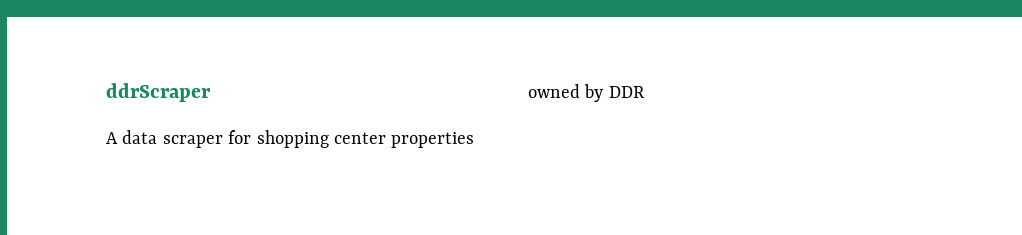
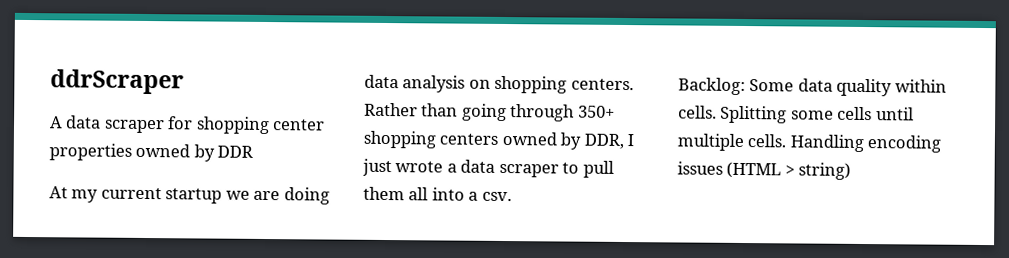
+ At my current startup we are doing data analysis on shopping centers. Rather than going through 350+ shopping centers owned by DDR, I just wrote a data scraper to pull them all into a csv.
+ Backlog: Some data quality within cells. Splitting some cells until multiple cells. Handling encoding issues (HTML > string)

